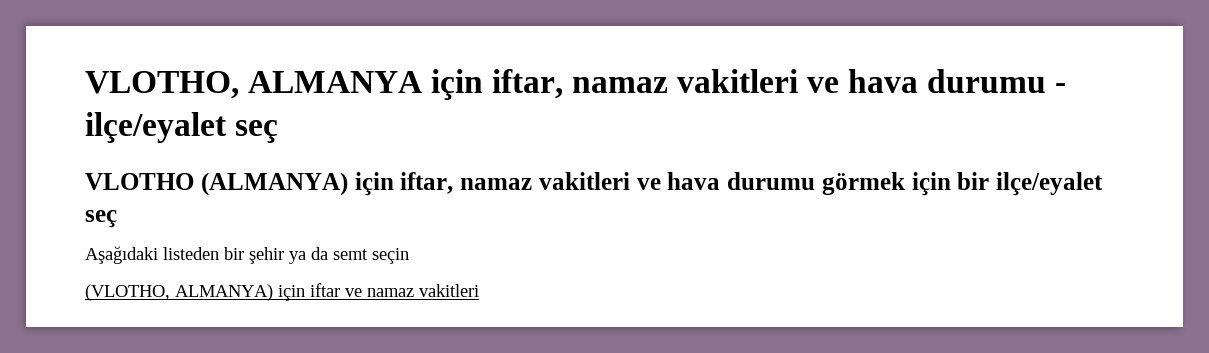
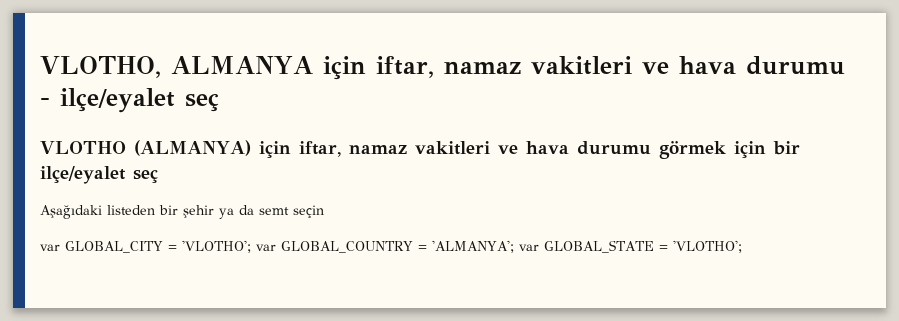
- (VLOTHO, ALMANYA) için iftar ve namaz vakitleri
+ var GLOBAL_CITY = 'VLOTHO'; var GLOBAL_COUNTRY = 'ALMANYA'; var GLOBAL_STATE = 'VLOTHO';

